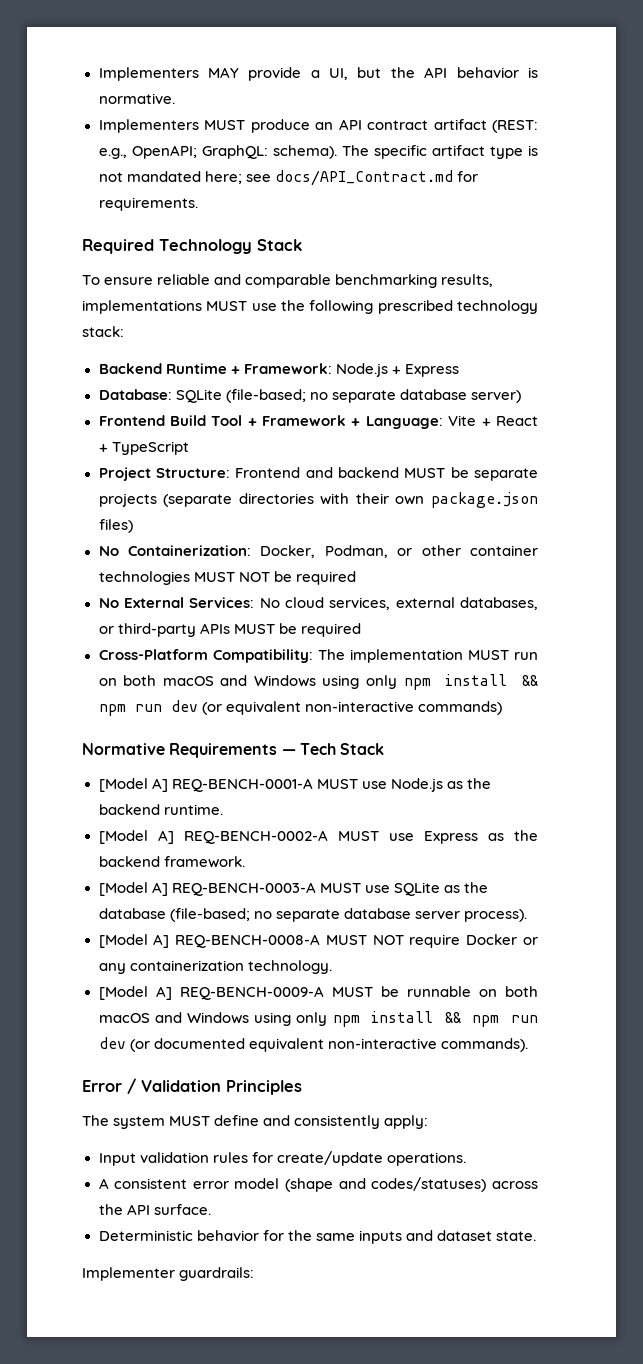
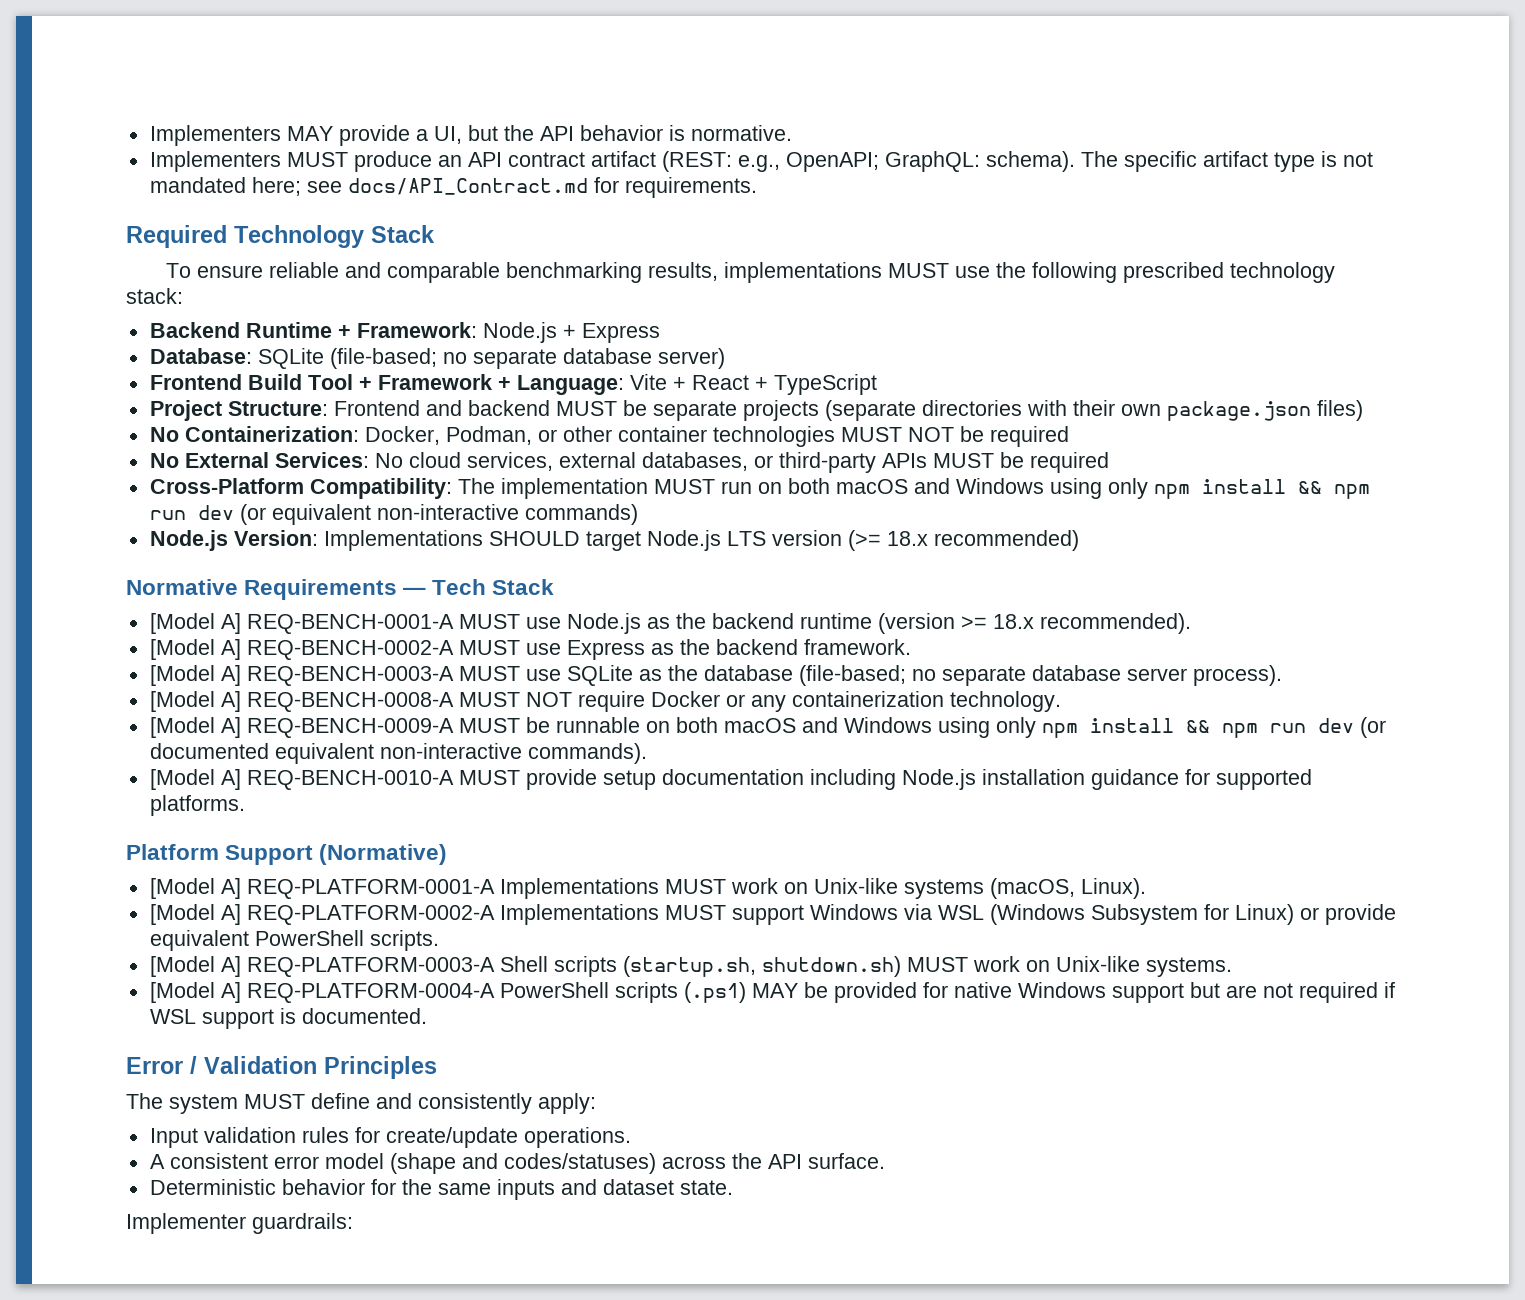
+ Node.js Version: Implementations SHOULD target Node.js LTS version (>= 18.x recommended)
- [Model A] REQ-BENCH-0001-A MUST use Node.js as the backend runtime.
+ [Model A] REQ-BENCH-0001-A MUST use Node.js as the backend runtime (version >= 18.x recommended).
+ [Model A] REQ-BENCH-0010-A MUST provide setup documentation including Node.js installation guidance for supported platforms.
+ Platform Support (Normative)
+ [Model A] REQ-PLATFORM-0001-A Implementations MUST work on Unix-like systems (macOS, Linux).
+ [Model A] REQ-PLATFORM-0002-A Implementations MUST support Windows via WSL (Windows Subsystem for Linux) or provide equivalent PowerShell scripts.
+ [Model A] REQ-PLATFORM-0003-A Shell scripts (startup.sh, shutdown.sh) MUST work on Unix-like systems.
+ [Model A] REQ-PLATFORM-0004-A PowerShell scripts (.ps1) MAY be provided for native Windows support but are not required if WSL support is documented.

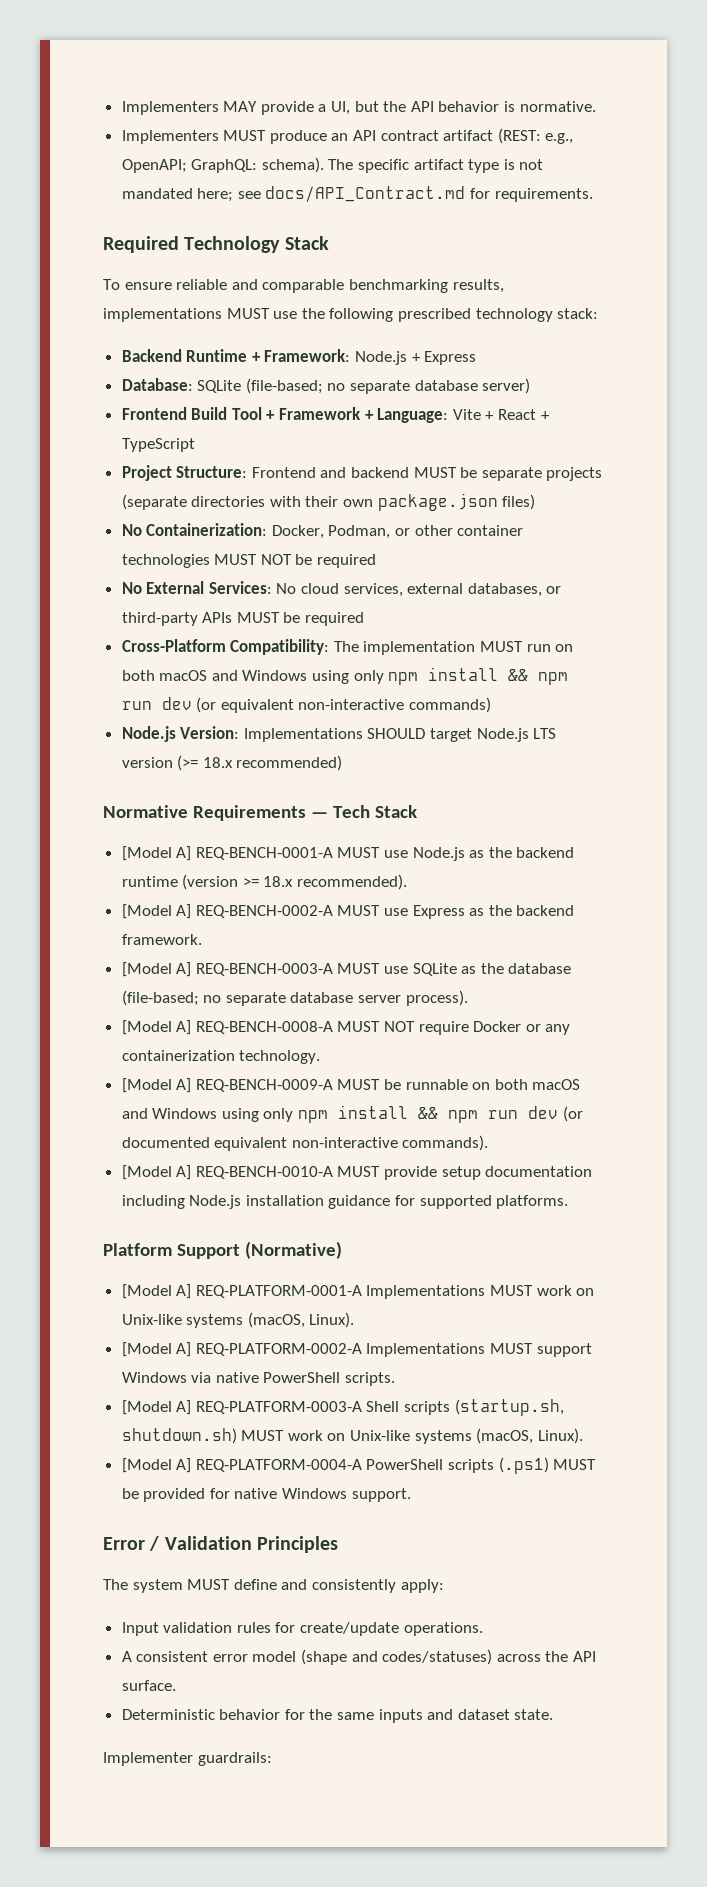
- [Model A] REQ-PLATFORM-0002-A Implementations MUST support Windows via WSL (Windows Subsystem for Linux) or provide equivalent PowerShell scripts.
+ [Model A] REQ-PLATFORM-0002-A Implementations MUST support Windows via native PowerShell scripts.
- [Model A] REQ-PLATFORM-0003-A Shell scripts (startup.sh, shutdown.sh) MUST work on Unix-like systems.
+ [Model A] REQ-PLATFORM-0003-A Shell scripts (startup.sh, shutdown.sh) MUST work on Unix-like systems (macOS, Linux).
- [Model A] REQ-PLATFORM-0004-A PowerShell scripts (.ps1) MAY be provided for native Windows support but are not required if WSL support is documented.
+ [Model A] REQ-PLATFORM-0004-A PowerShell scripts (.ps1) MUST be provided for native Windows support.

